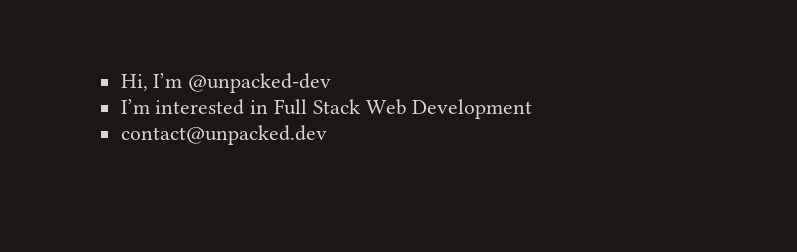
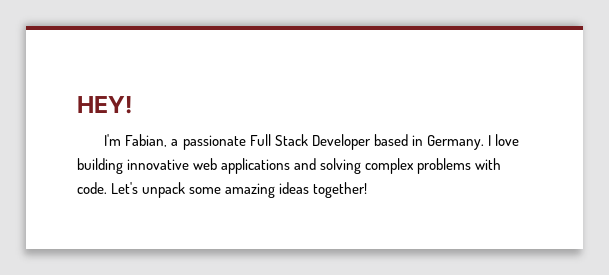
- Hi, I’m @unpacked-dev
- I’m interested in Full Stack Web Development
- contact@unpacked.dev
+ HEY!
+ I'm Fabian, a passionate Full Stack Developer based in Germany. I love building innovative web applications and solving complex problems with code. Let's unpack some amazing ideas together!

